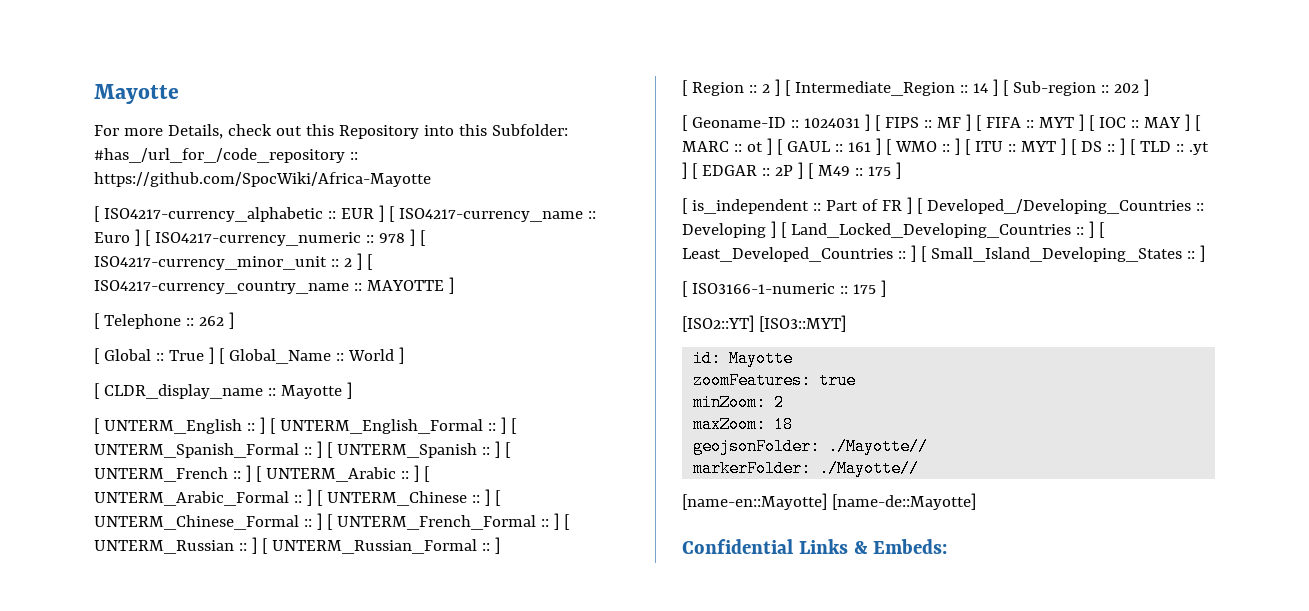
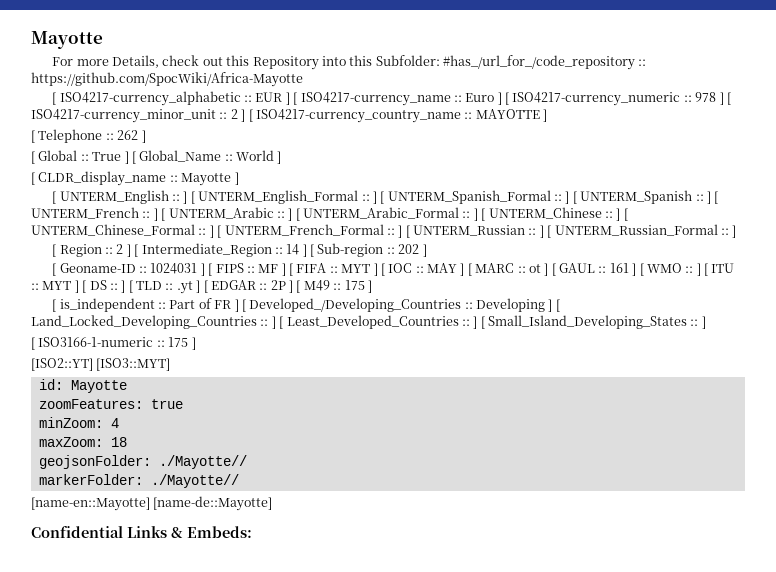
- minZoom: 2
+ minZoom: 4

